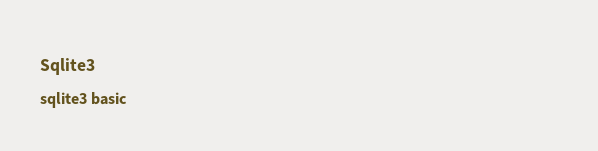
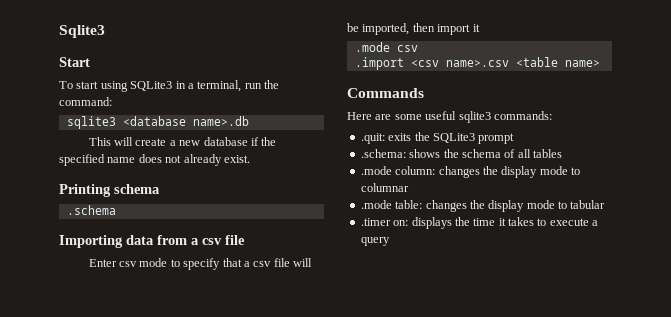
- sqlite3 basic
+ Start
+ To start using SQLite3 in a terminal, run the command:
+ sqlite3 <database name>.db
+ This will create a new database if the specified name does not already exist.
+ Printing schema
+ .schema
+ Importing data from a csv file
+ Enter csv mode to specify that a csv file will be imported, then import it
+ .mode csv
+ .import <csv name>.csv <table name>
+ Commands
+ Here are some useful sqlite3 commands:
+ .quit: exits the SQLite3 prompt
+ .schema: shows the schema of all tables
+ .mode column: changes the display mode to columnar
+ .mode table: changes the display mode to tabular
+ .timer on: displays the time it takes to execute a query

